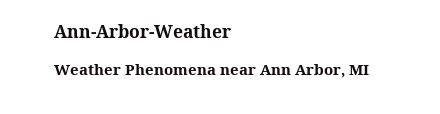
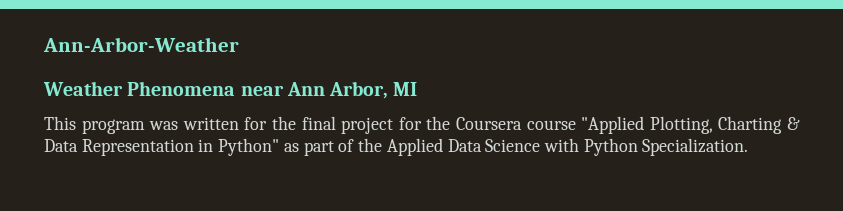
+ This program was written for the final project for the Coursera course "Applied Plotting, Charting & Data Representation in Python" as part of the Applied Data Science with Python Specialization.

